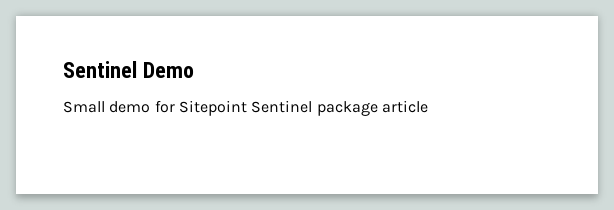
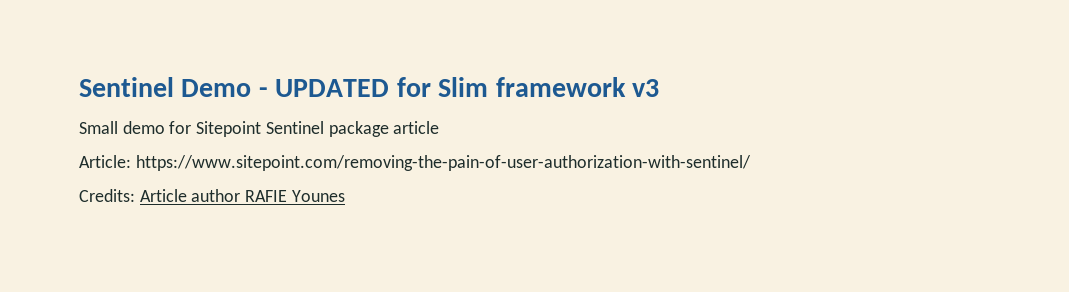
- Sentinel Demo
+ Sentinel Demo - UPDATED for Slim framework v3
+ Article: https://www.sitepoint.com/removing-the-pain-of-user-authorization-with-sentinel/
+ Credits: Article author RAFIE Younes

